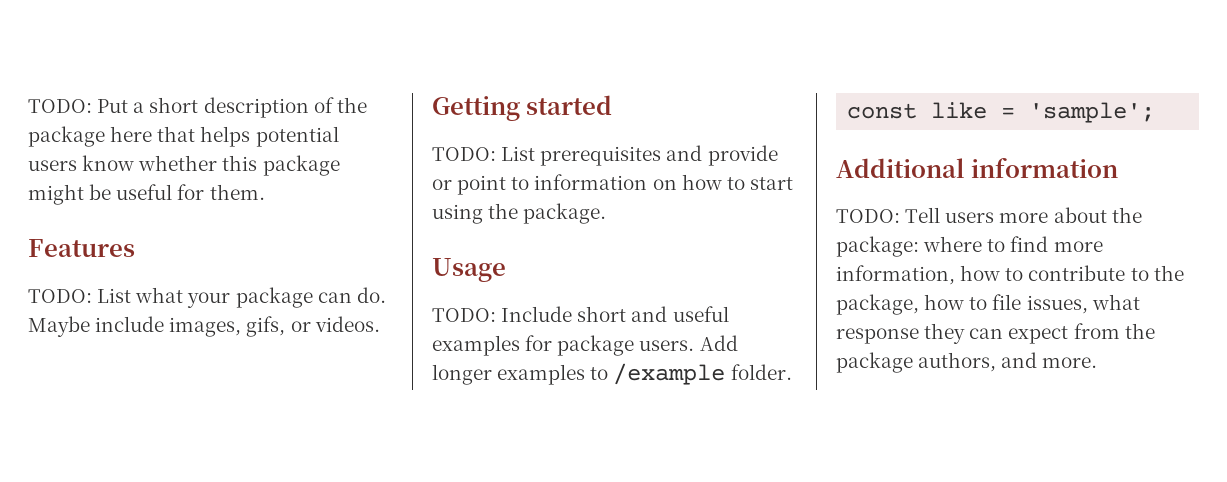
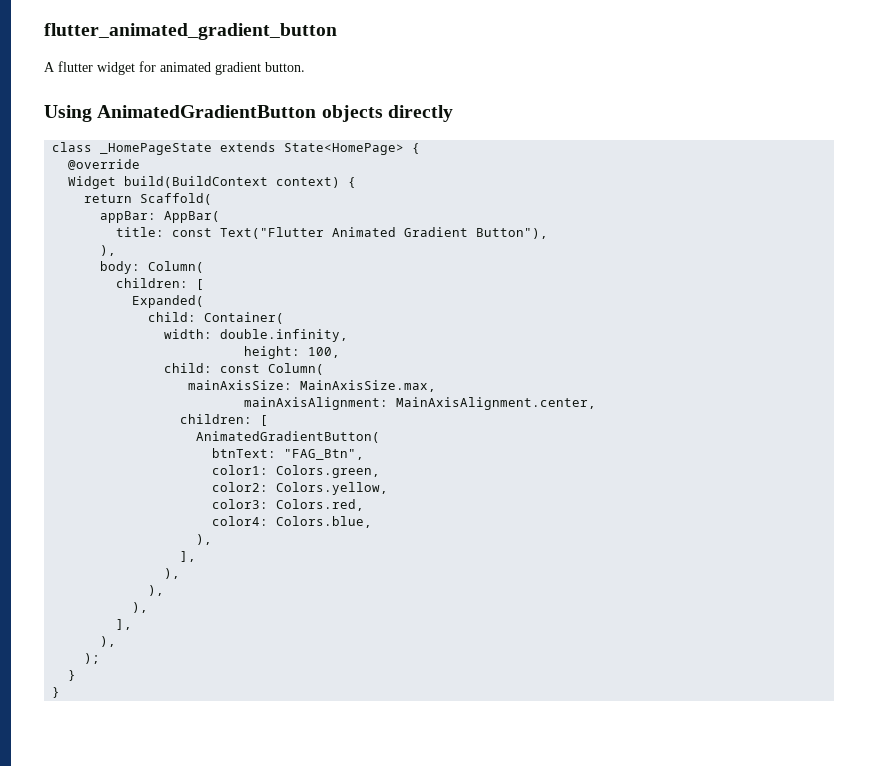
- TODO: Put a short description of the package here that helps potential users know whether this package might be useful for them.
- Features
- TODO: List what your package can do. Maybe include images, gifs, or videos.
- Getting started
- TODO: List prerequisites and provide or point to information on how to start using the package.
- Usage
- TODO: Include short and useful examples for package users. Add longer examples to /example folder.
- const like = 'sample';
- Additional information
- TODO: Tell users more about the package: where to find more information, how to contribute to the package, how to file issues, what response they can expect from the package authors, and more.
+ flutter_animated_gradient_button
+ A flutter widget for animated gradient button.
+ Using AnimatedGradientButton objects directly
+ class _HomePageState extends State<HomePage> {
+ @override
+ Widget build(BuildContext context) {
+ return Scaffold(
+ appBar: AppBar(
+ title: const Text("Flutter Animated Gradient Button"),
+ ),
+ body: Column(
+ children: [
+ Expanded(
+ child: Container(
+ width: double.infinity,
+ height: 100,
+ child: const Column(
+ mainAxisSize: MainAxisSize.max,
+ mainAxisAlignment: MainAxisAlignment.center,
+ children: [
+ AnimatedGradientButton(
+ btnText: "FAG_Btn",
+ color1: Colors.green,
+ color2: Colors.yellow,
+ color3: Colors.red,
+ color4: Colors.blue,
+ ),
+ ],
+ ),
+ ),
+ ),
+ ],
+ ),
+ );
+ }
+ }

